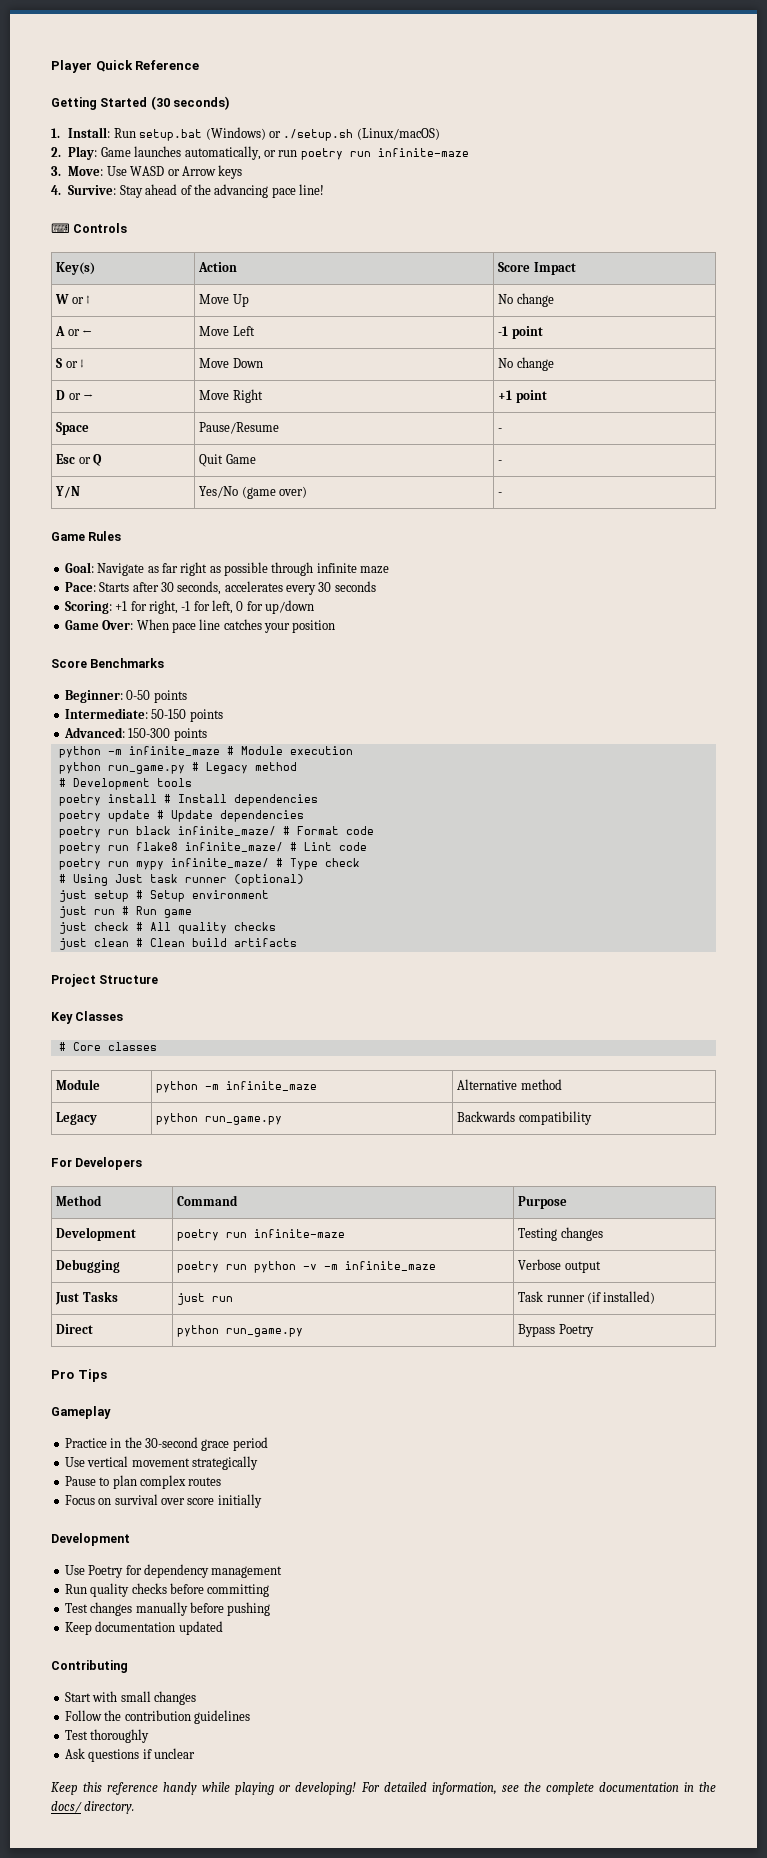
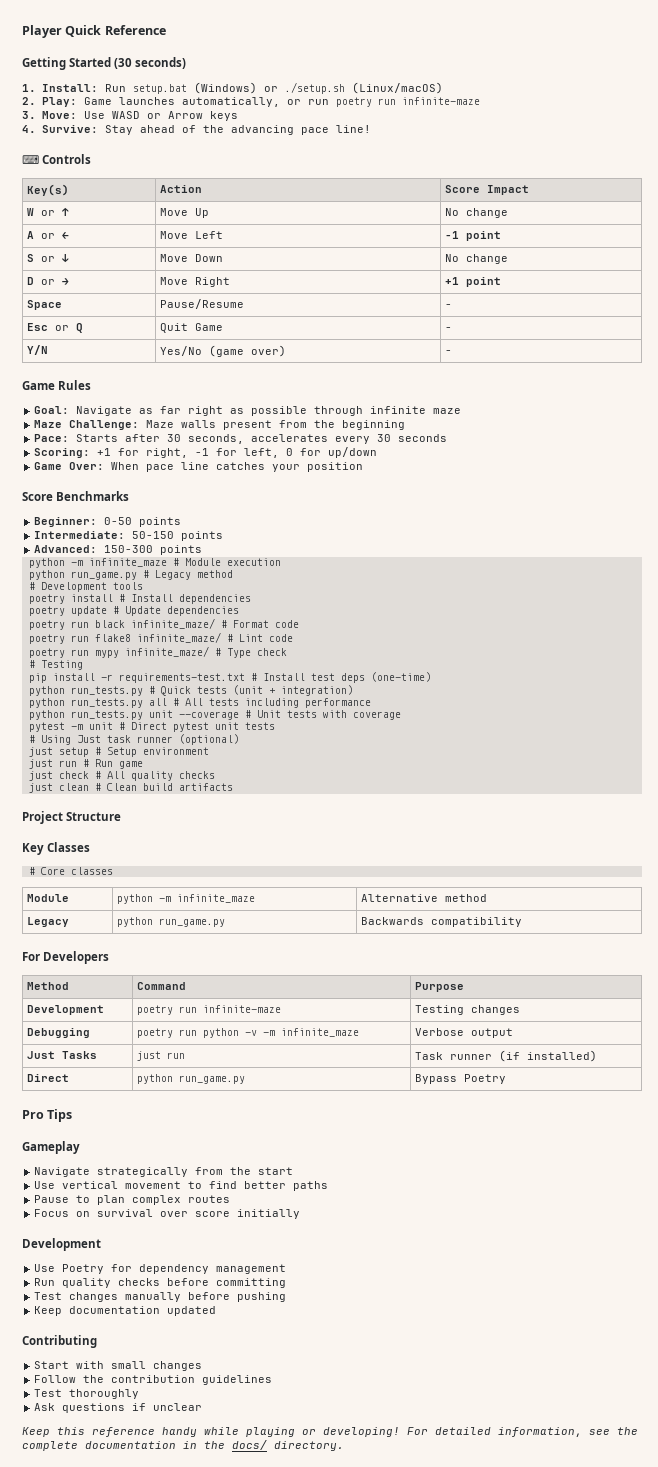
+ Maze Challenge: Maze walls present from the beginning
+ # Testing
+ pip install -r requirements-test.txt # Install test deps (one-time)
+ python run_tests.py # Quick tests (unit + integration)
+ python run_tests.py all # All tests including performance
+ python run_tests.py unit --coverage # Unit tests with coverage
+ pytest -m unit # Direct pytest unit tests
- Practice in the 30-second grace period
+ Navigate strategically from the start
- Use vertical movement strategically
+ Use vertical movement to find better paths

